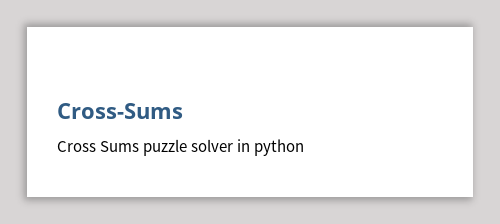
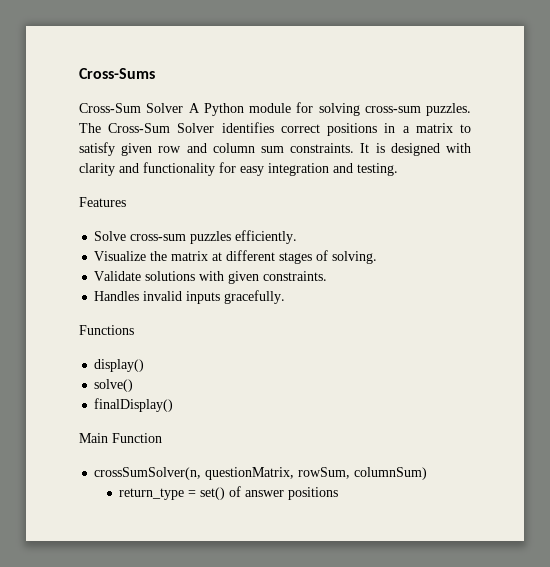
- Cross Sums puzzle solver in python
+ Cross-Sum Solver A Python module for solving cross-sum puzzles. The Cross-Sum Solver identifies correct positions in a matrix to satisfy given row and column sum constraints. It is designed with clarity and functionality for easy integration and testing.
+ Features
+ Solve cross-sum puzzles efficiently.
+ Visualize the matrix at different stages of solving.
+ Validate solutions with given constraints.
+ Handles invalid inputs gracefully.
+ Functions
+ display()
+ solve()
+ finalDisplay()
+ Main Function
+ crossSumSolver(n, questionMatrix, rowSum, columnSum)
+ return_type = set() of answer positions

